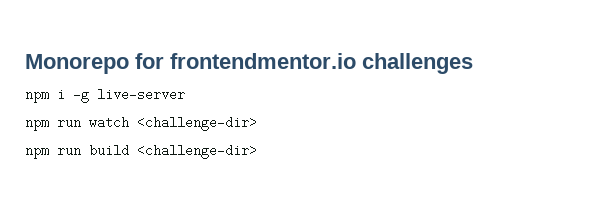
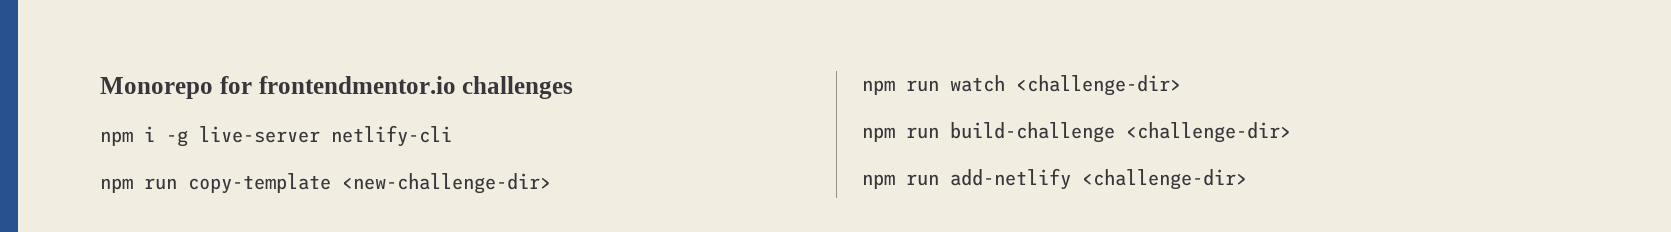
- npm i -g live-server
+ npm i -g live-server netlify-cli
+ npm run copy-template <new-challenge-dir>
- npm run build <challenge-dir>
+ npm run build-challenge <challenge-dir>
+ npm run add-netlify <challenge-dir>

